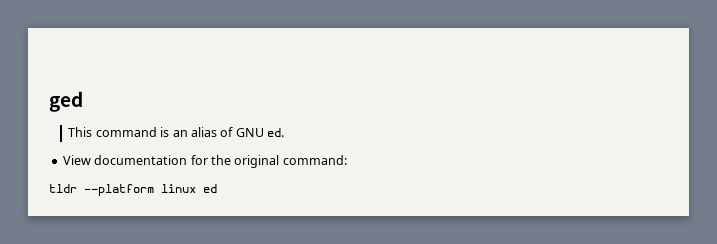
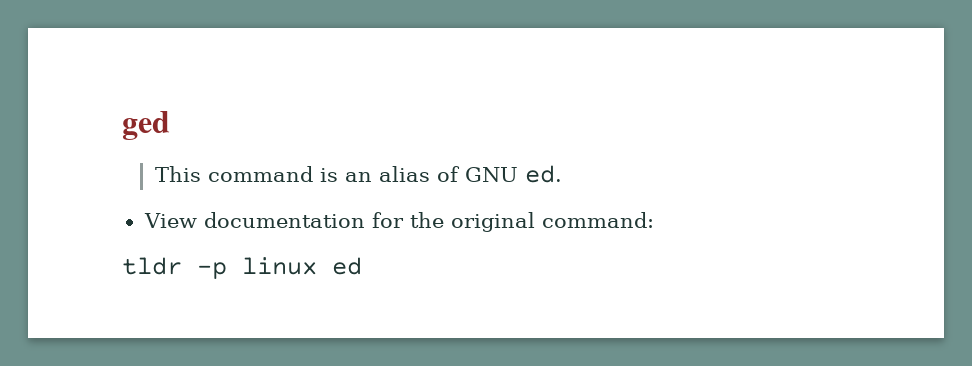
- tldr --platform linux ed
+ tldr -p linux ed

